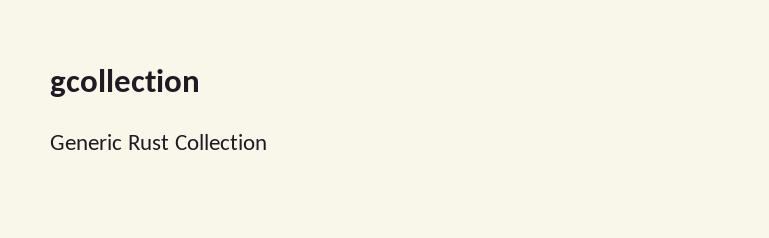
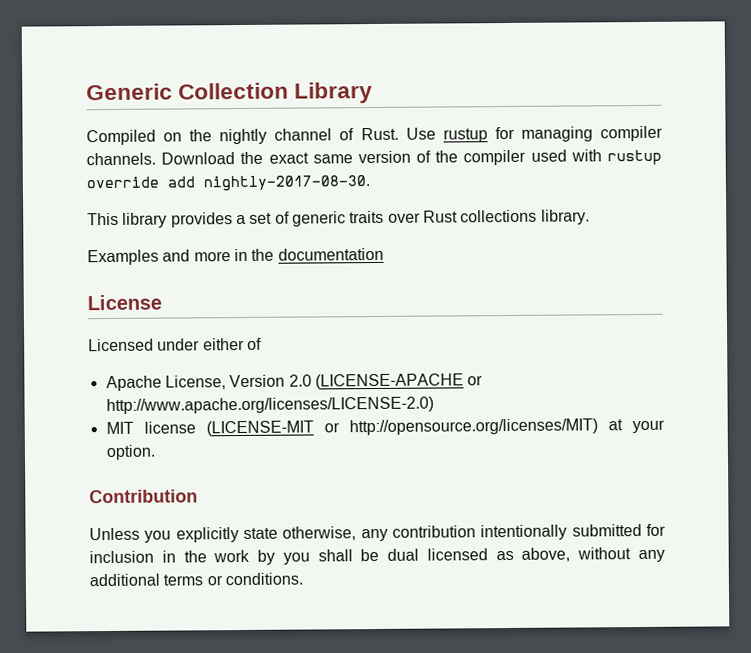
- gcollection
- Generic Rust Collection
+ Generic Collection Library
+ Compiled on the nightly channel of Rust. Use rustup for managing compiler channels. Download the exact same version of the compiler used with rustup override add nightly-2017-08-30.
+ This library provides a set of generic traits over Rust collections library.
+ Examples and more in the documentation
+ License
+ Licensed under either of
+ Apache License, Version 2.0 (LICENSE-APACHE or http://www.apache.org/licenses/LICENSE-2.0)
+ MIT license (LICENSE-MIT or http://opensource.org/licenses/MIT) at your option.
+ Contribution
+ Unless you explicitly state otherwise, any contribution intentionally submitted for inclusion in the work by you shall be dual licensed as above, without any additional terms or conditions.

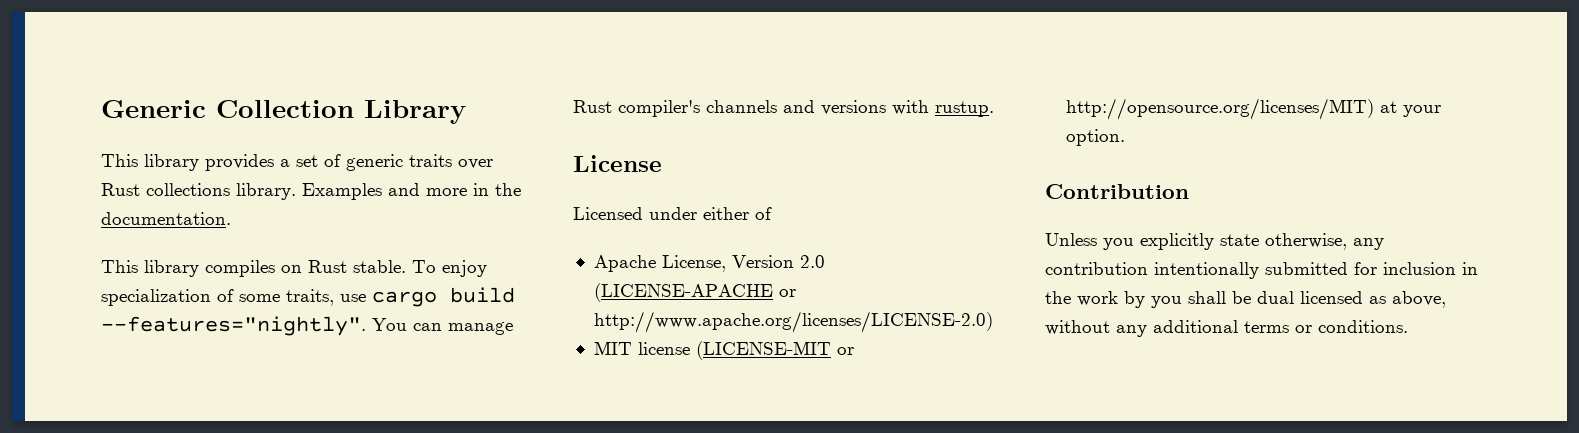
- Compiled on the nightly channel of Rust. Use rustup for managing compiler channels. Download the exact same version of the compiler used with rustup override add nightly-2017-08-30.
- This library provides a set of generic traits over Rust collections library.
- Examples and more in the documentation
+ This library provides a set of generic traits over Rust collections library. Examples and more in the documentation.
+ This library compiles on Rust stable. To enjoy specialization of some traits, use cargo build --features="nightly". You can manage Rust compiler's channels and versions with rustup.

